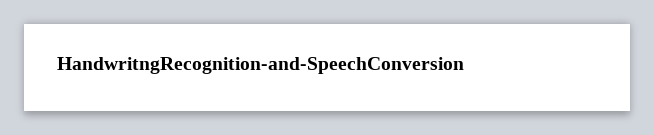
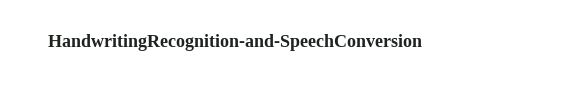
- HandwritngRecognition-and-SpeechConversion
+ HandwritingRecognition-and-SpeechConversion

